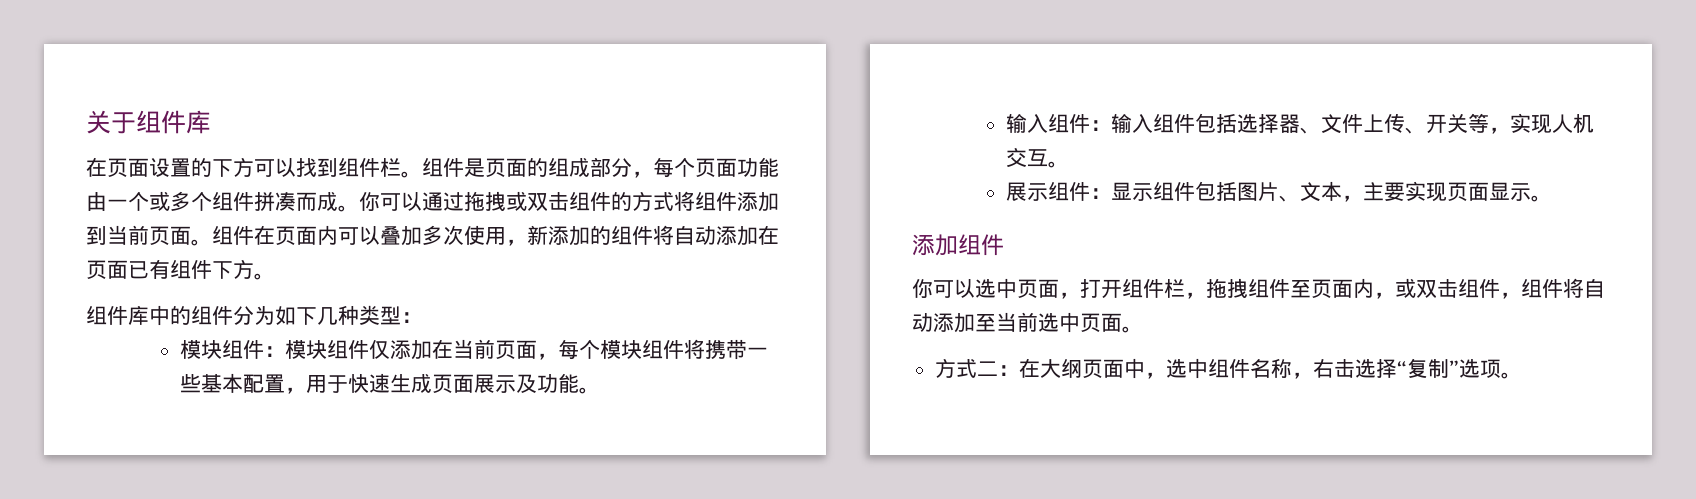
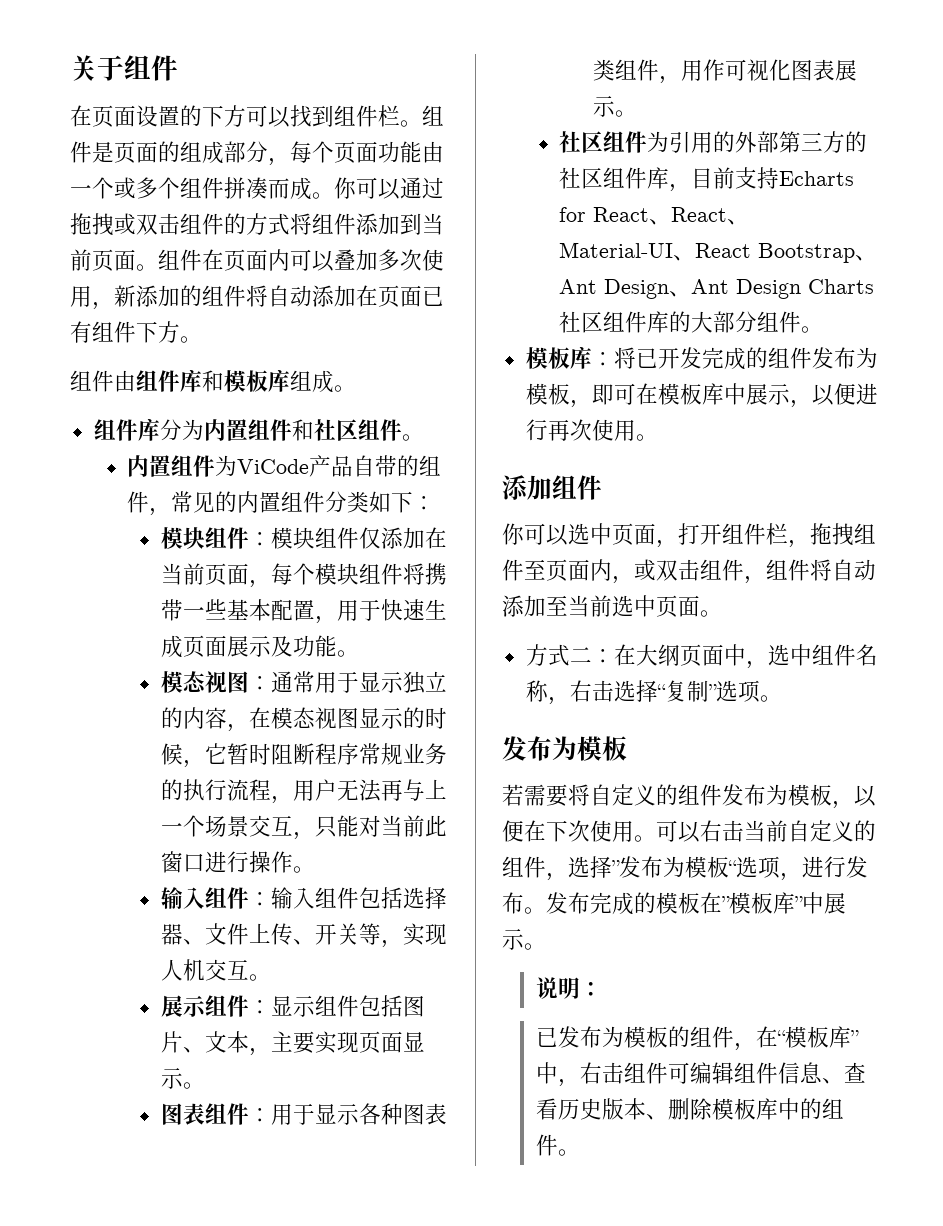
- 关于组件库
+ 关于组件
- 组件库中的组件分为如下几种类型：
+ 组件由组件库和模板库组成。
+ 组件库分为内置组件和社区组件。
+ 内置组件为ViCode产品自带的组件，常见的内置组件分类如下：
+ 模态视图：通常用于显示独立的内容，在模态视图显示的时候，它暂时阻断程序常规业务的执行流程，用户无法再与上一个场景交互，只能对当前此窗口进行操作。
+ 图表组件：用于显示各种图表类组件，用作可视化图表展示。
+ 社区组件为引用的外部第三方的社区组件库，目前支持Echarts for React、React、Material-UI、React Bootstrap、Ant Design、Ant Design Charts社区组件库的大部分组件。
+ 模板库：将已开发完成的组件发布为模板，即可在模板库中展示，以便进行再次使用。
  方式二：在大纲页面中，选中组件名称，右击选择“复制”选项。
+ 发布为模板
+ 若需要将自定义的组件发布为模板，以便在下次使用。可以右击当前自定义的组件，选择”发布为模板“选项，进行发布。发布完成的模板在”模板库”中展示。
+ 说明：
+ 已发布为模板的组件，在“模板库”中，右击组件可编辑组件信息、查看历史版本、删除模板库中的组件。

